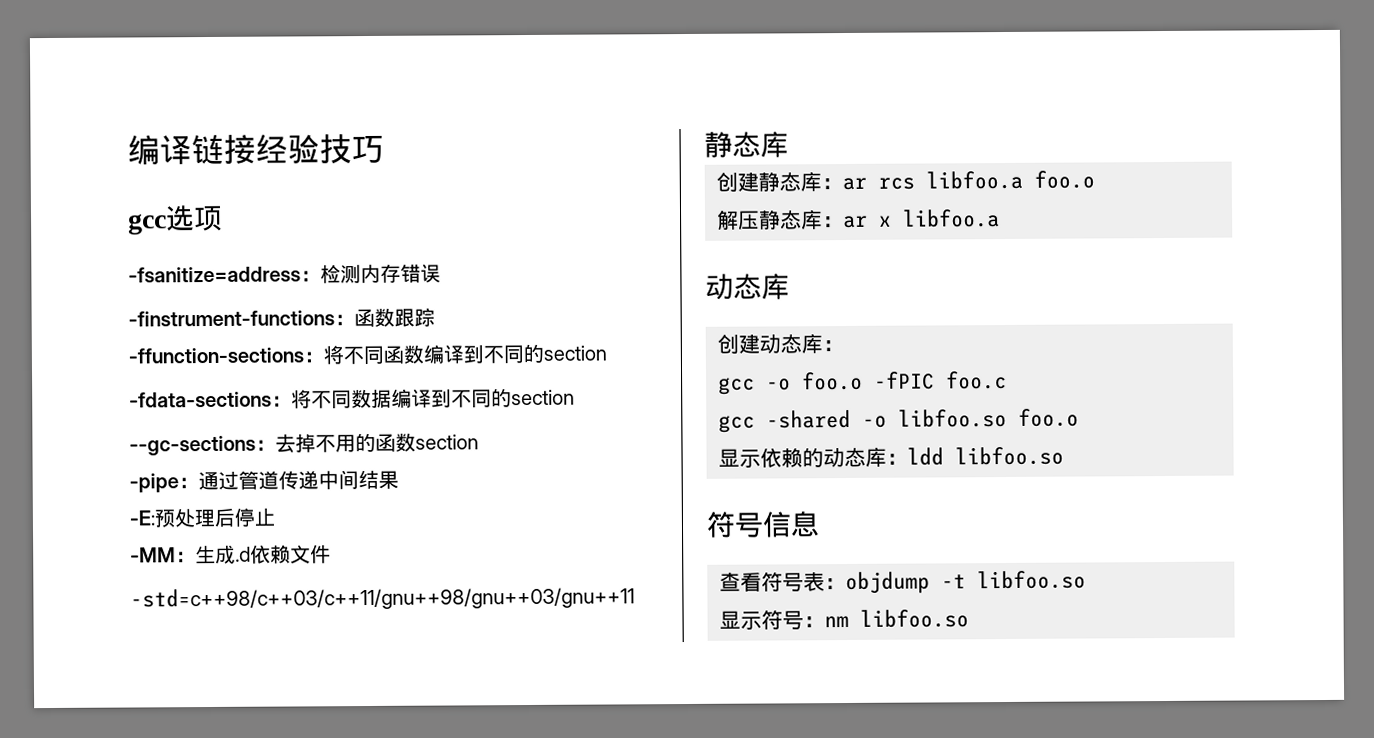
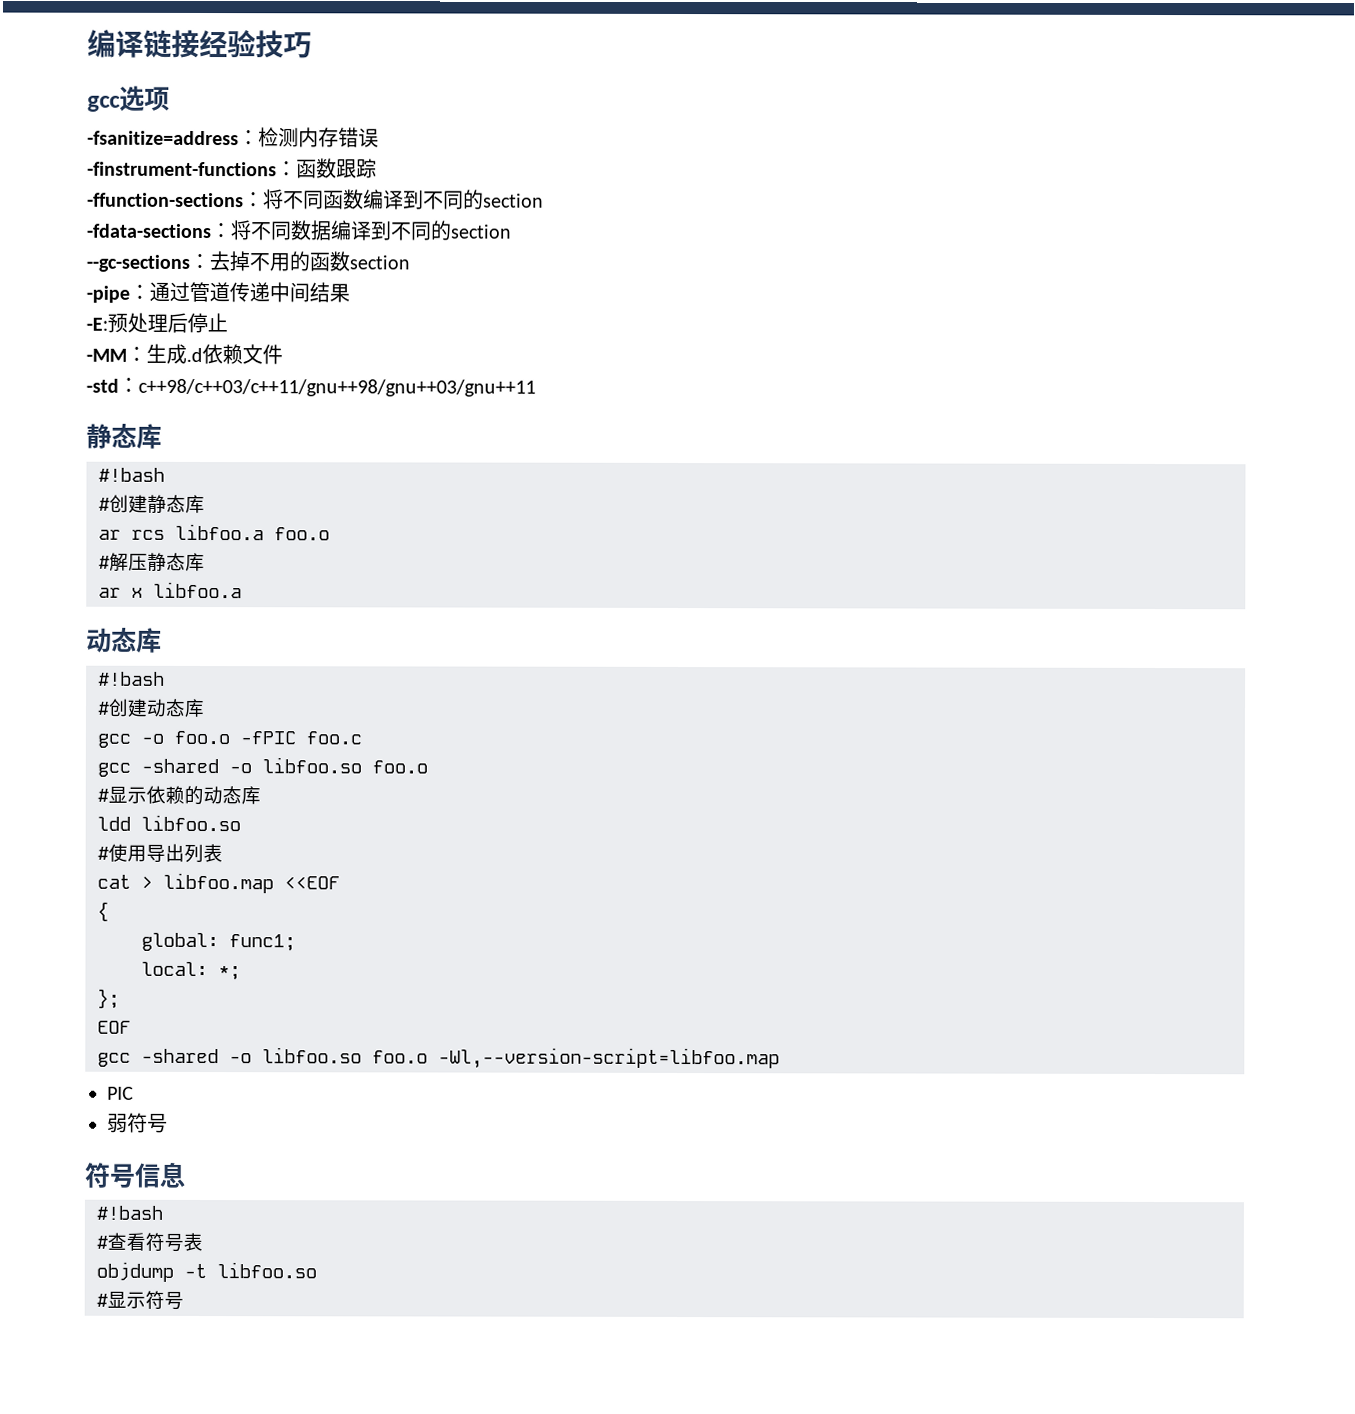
- -std=c++98/c++03/c++11/gnu++98/gnu++03/gnu++11
+ -std：c++98/c++03/c++11/gnu++98/gnu++03/gnu++11
  静态库
- 创建静态库：ar rcs libfoo.a foo.o
+ #!bash
+ #创建静态库
+ ar rcs libfoo.a foo.o
- 解压静态库：ar x libfoo.a
+ #解压静态库
+ ar x libfoo.a
  动态库
- 创建动态库：
+ #!bash
+ #创建动态库
- 显示依赖的动态库：ldd libfoo.so
+ #显示依赖的动态库
+ ldd libfoo.so
+ #使用导出列表
+ cat > libfoo.map <<EOF
+ {
+ global: func1;
+ local: *;
+ };
+ EOF
+ gcc -shared -o libfoo.so foo.o -Wl,--version-script=libfoo.map
+ PIC
+ 弱符号
  符号信息
- 查看符号表：objdump -t libfoo.so
+ #!bash
+ #查看符号表
+ objdump -t libfoo.so
- 显示符号：nm libfoo.so
+ #显示符号

